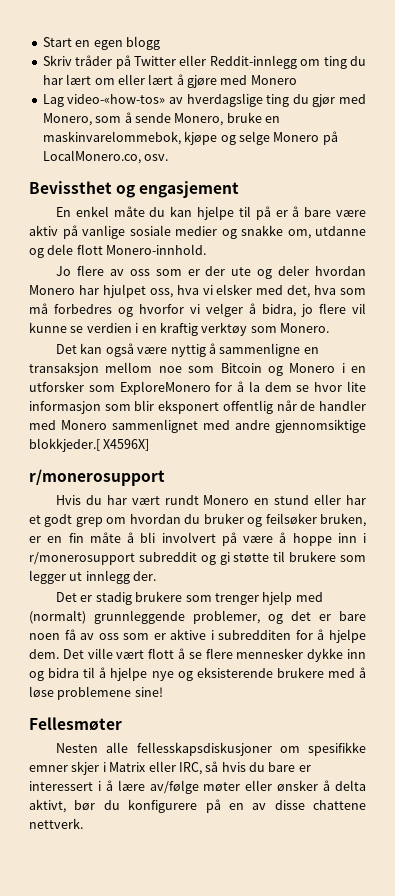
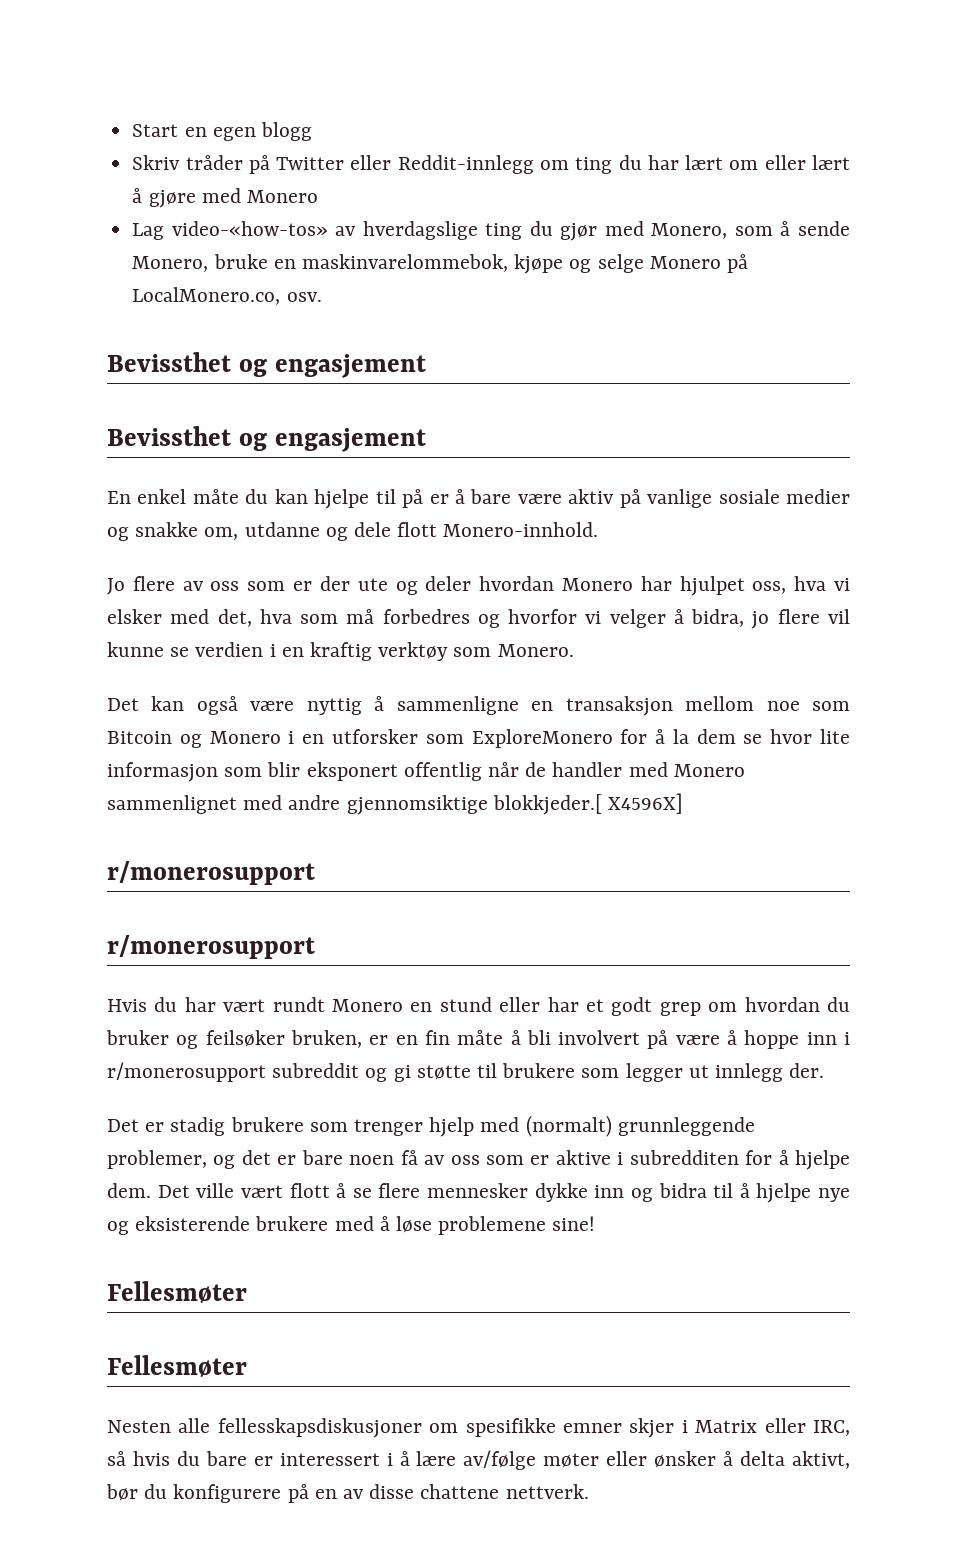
  Lag video-«how-tos» av hverdagslige ting du gjør med Monero, som å sende Monero, bruke en maskinvarelommebok, kjøpe og selge Monero på LocalMonero.co, osv.
+ Bevissthet og engasjement
  Det kan også være nyttig å sammenligne en transaksjon mellom noe som Bitcoin og Monero i en utforsker som ExploreMonero for å la dem se hvor lite informasjon som blir eksponert offentlig når de handler med Monero sammenlignet med andre gjennomsiktige blokkjeder.[ X4596X]
+ r/monerosupport
  Det ville vært flott å se flere mennesker dykke inn og bidra til å hjelpe nye og eksisterende brukere med å løse problemene sine!
+ Fellesmøter

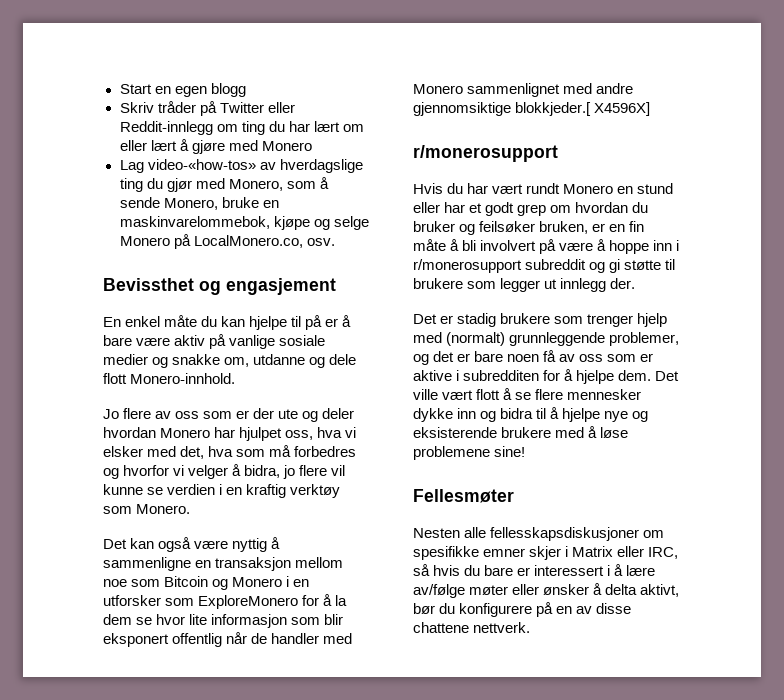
  Lag video-«how-tos» av hverdagslige ting du gjør med Monero, som å sende Monero, bruke en maskinvarelommebok, kjøpe og selge Monero på LocalMonero.co, osv.
- Bevissthet og engasjement
  Det kan også være nyttig å sammenligne en transaksjon mellom noe som Bitcoin og Monero i en utforsker som ExploreMonero for å la dem se hvor lite informasjon som blir eksponert offentlig når de handler med Monero sammenlignet med andre gjennomsiktige blokkjeder.[ X4596X]
- r/monerosupport
  Det ville vært flott å se flere mennesker dykke inn og bidra til å hjelpe nye og eksisterende brukere med å løse problemene sine!
- Fellesmøter

